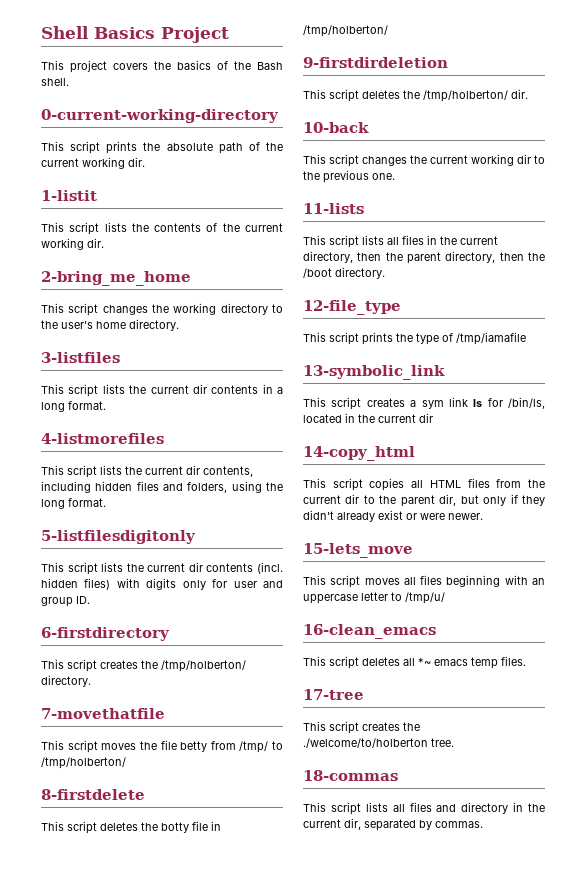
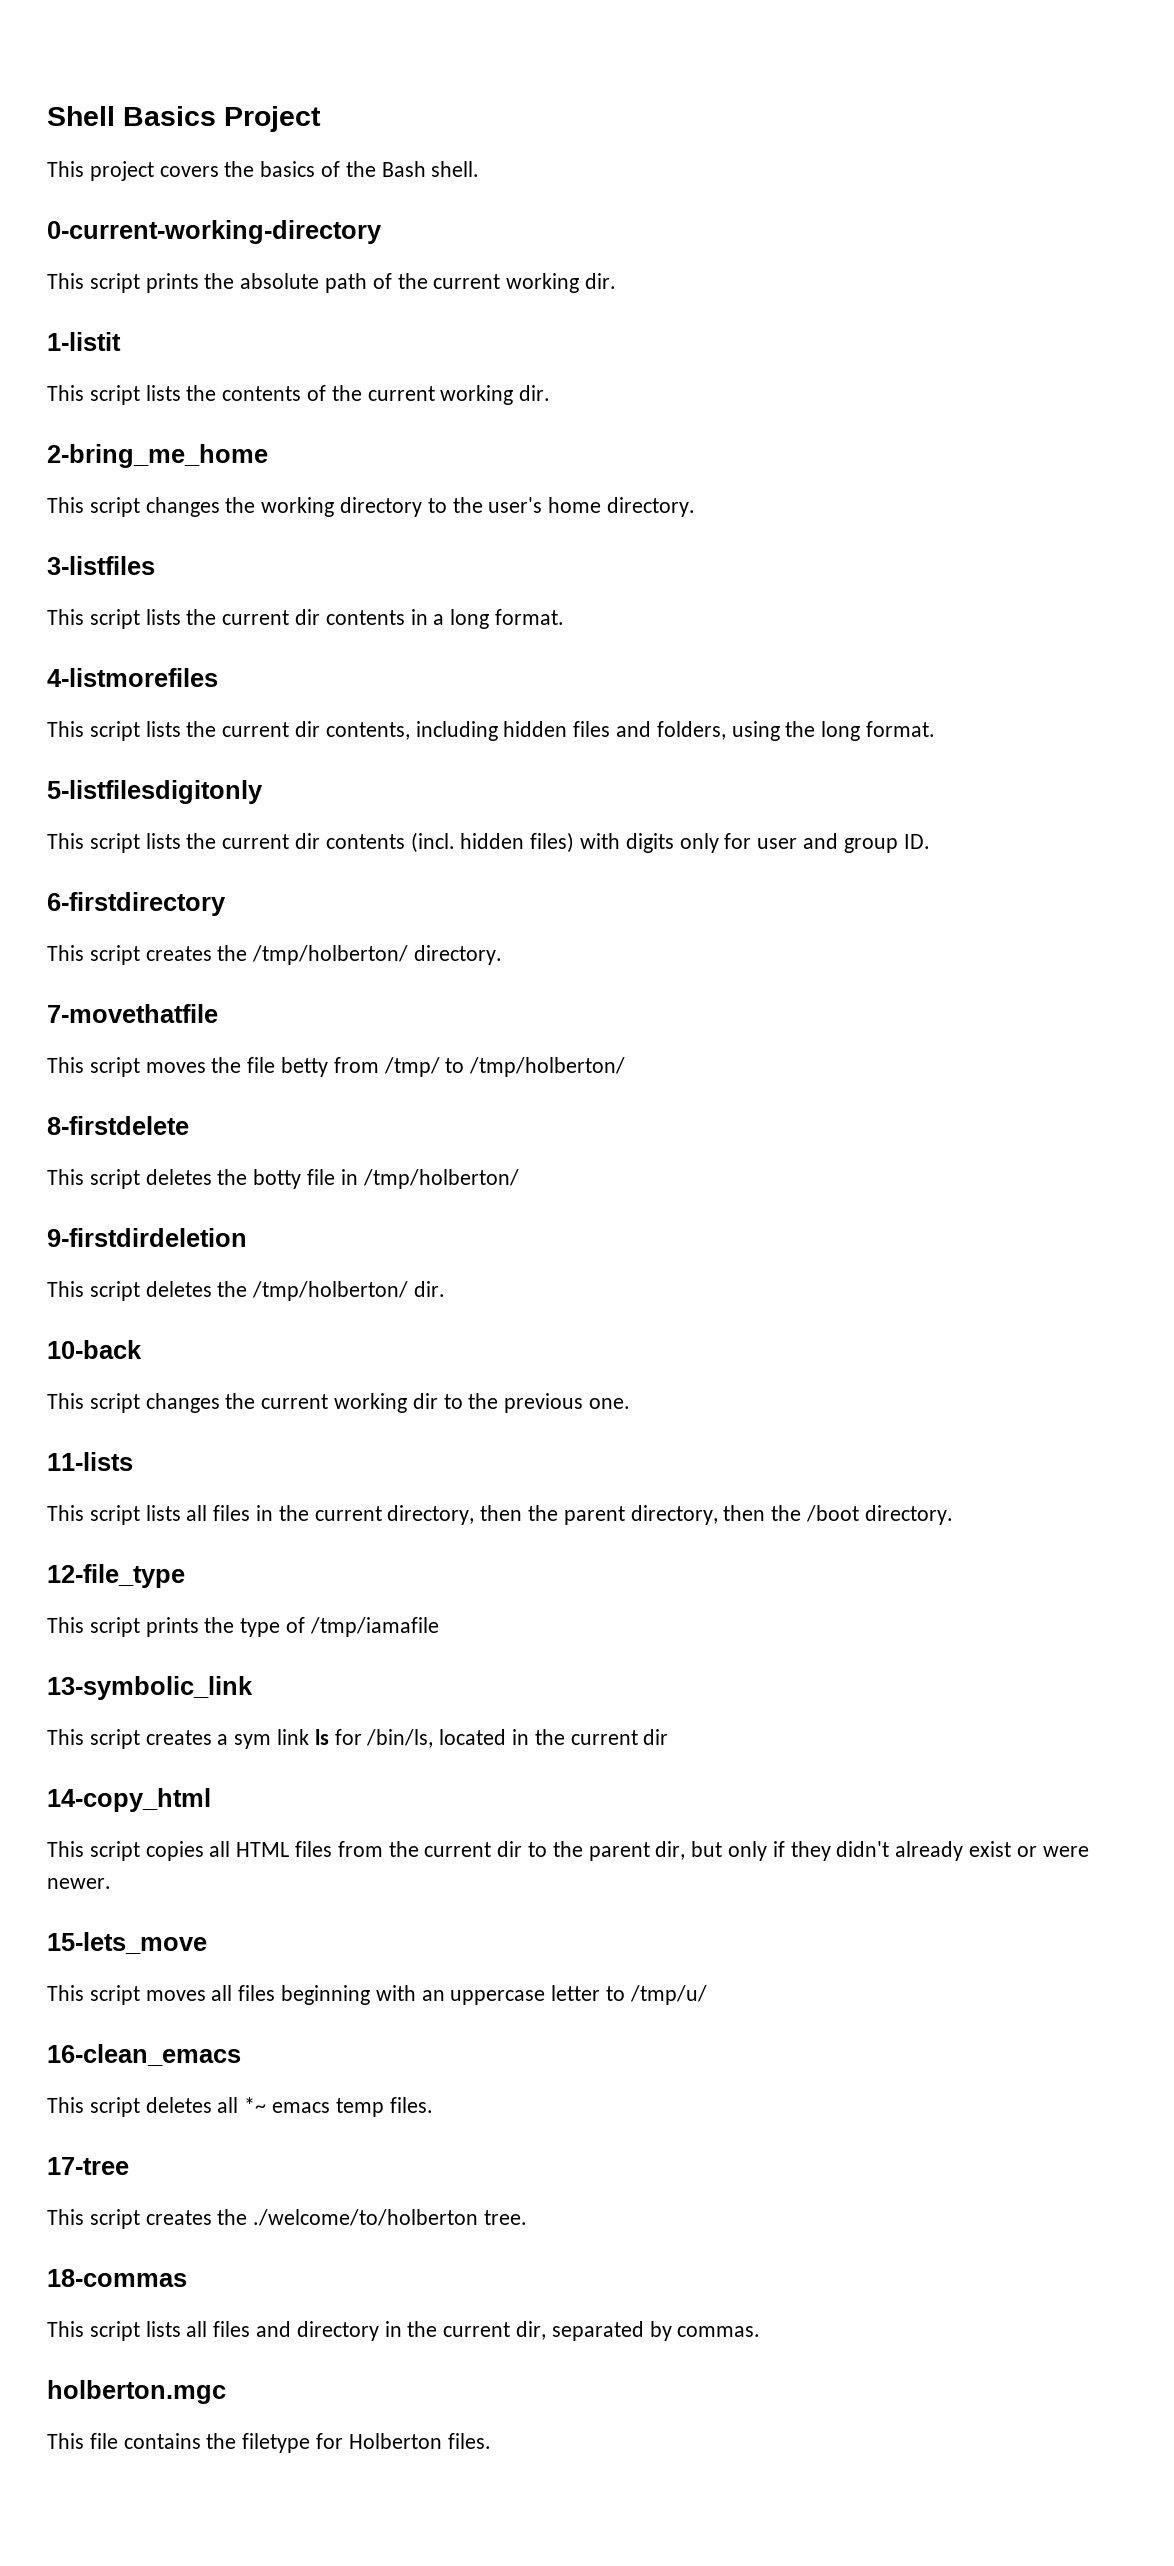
+ holberton.mgc
+ This file contains the filetype for Holberton files.

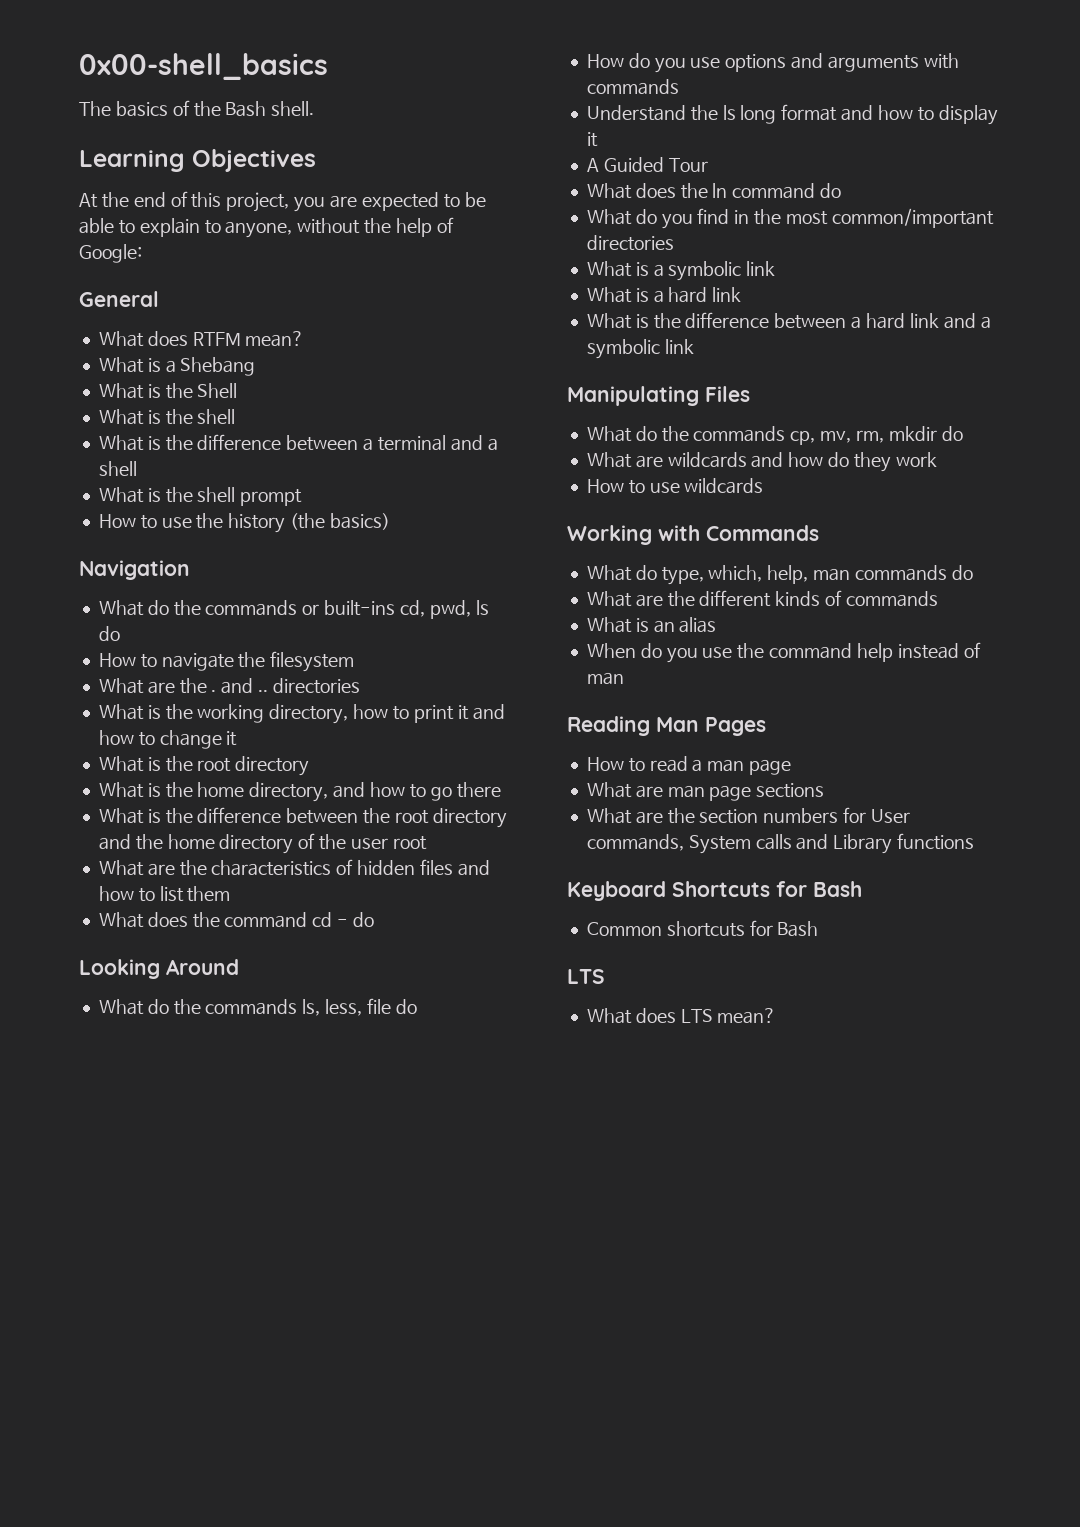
- Shell Basics Project
- This project covers the basics of the Bash shell.
+ 0x00-shell_basics
+ The basics of the Bash shell.
- 0-current-working-directory
- This script prints the absolute path of the current working dir.
- 1-listit
- This script lists the contents of the current working dir.
- 2-bring_me_home
- This script changes the working directory to the user's home directory.
- 3-listfiles
- This script lists the current dir contents in a long format.
- 4-listmorefiles
- This script lists the current dir contents, including hidden files and folders, using the long format.
- 5-listfilesdigitonly
- This script lists the current dir contents (incl. hidden files) with digits only for user and group ID.
- 6-firstdirectory
- This script creates the /tmp/holberton/ directory.
- 7-movethatfile
- This script moves the file betty from /tmp/ to /tmp/holberton/
- 8-firstdelete
- This script deletes the botty file in /tmp/holberton/
- 9-firstdirdeletion
- This script deletes the /tmp/holberton/ dir.
- 10-back
- This script changes the current working dir to the previous one.
- 11-lists
- This script lists all files in the current directory, then the parent directory, then the /boot directory.
- 12-file_type
- This script prints the type of /tmp/iamafile
- 13-symbolic_link
- This script creates a sym link ls for /bin/ls, located in the current dir
- 14-copy_html
- This script copies all HTML files from the current dir to the parent dir, but only if they didn't already exist or were newer.
- 15-lets_move
- This script moves all files beginning with an uppercase letter to /tmp/u/
- 16-clean_emacs
- This script deletes all *~ emacs temp files.
- 17-tree
- This script creates the ./welcome/to/holberton tree.
- 18-commas
- This script lists all files and directory in the current dir, separated by commas.
- holberton.mgc
- This file contains the filetype for Holberton files.
+ Learning Objectives
+ At the end of this project, you are expected to be able to explain to anyone, without the help of Google:
+ General
+ What does RTFM mean?
+ What is a Shebang
+ What is the Shell
+ What is the shell
+ What is the difference between a terminal and a shell
+ What is the shell prompt
+ How to use the history (the basics)
+ Navigation
+ What do the commands or built-ins cd, pwd, ls do
+ How to navigate the filesystem
+ What are the . and .. directories
+ What is the working directory, how to print it and how to change it
+ What is the root directory
+ What is the home directory, and how to go there
+ What is the difference between the root directory and the home directory of the user root
+ What are the characteristics of hidden files and how to list them
+ What does the command cd - do
+ Looking Around
+ What do the commands ls, less, file do
+ How do you use options and arguments with commands
+ Understand the ls long format and how to display it
+ A Guided Tour
+ What does the ln command do
+ What do you find in the most common/important directories
+ What is a symbolic link
+ What is a hard link
+ What is the difference between a hard link and a symbolic link
+ Manipulating Files
+ What do the commands cp, mv, rm, mkdir do
+ What are wildcards and how do they work
+ How to use wildcards
+ Working with Commands
+ What do type, which, help, man commands do
+ What are the different kinds of commands
+ What is an alias
+ When do you use the command help instead of man
+ Reading Man Pages
+ How to read a man page
+ What are man page sections
+ What are the section numbers for User commands, System calls and Library functions
+ Keyboard Shortcuts for Bash
+ Common shortcuts for Bash
+ LTS
+ What does LTS mean?

